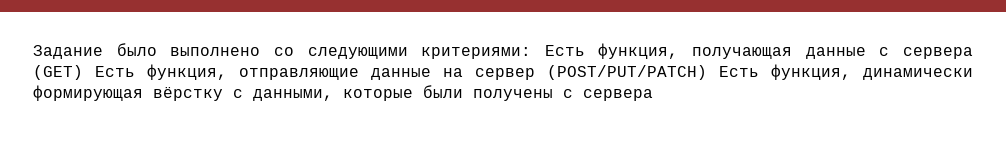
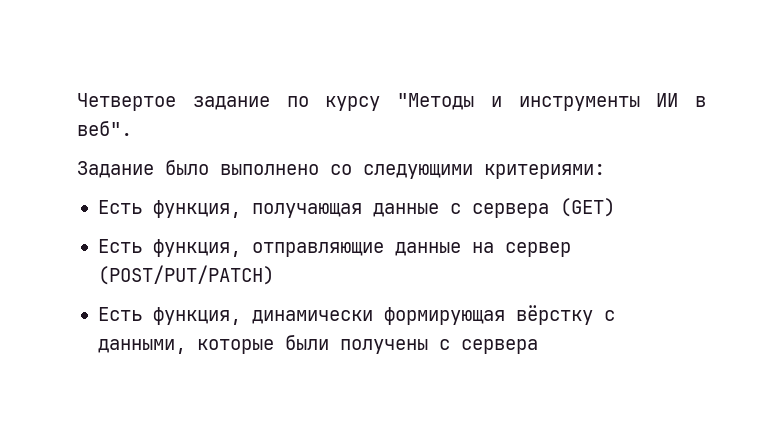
+ Четвертое задание по курсу "Методы и инструменты ИИ в веб".
- Задание было выполнено со следующими критериями: Есть функция, получающая данные с сервера (GET) Есть функция, отправляющие данные на сервер (POST/PUT/PATCH) Есть функция, динамически формирующая вёрстку с данными, которые были получены с сервера
+ Задание было выполнено со следующими критериями:
+ Есть функция, получающая данные с сервера (GET)
+ Есть функция, отправляющие данные на сервер (POST/PUT/PATCH)
+ Есть функция, динамически формирующая вёрстку с данными, которые были получены с сервера

